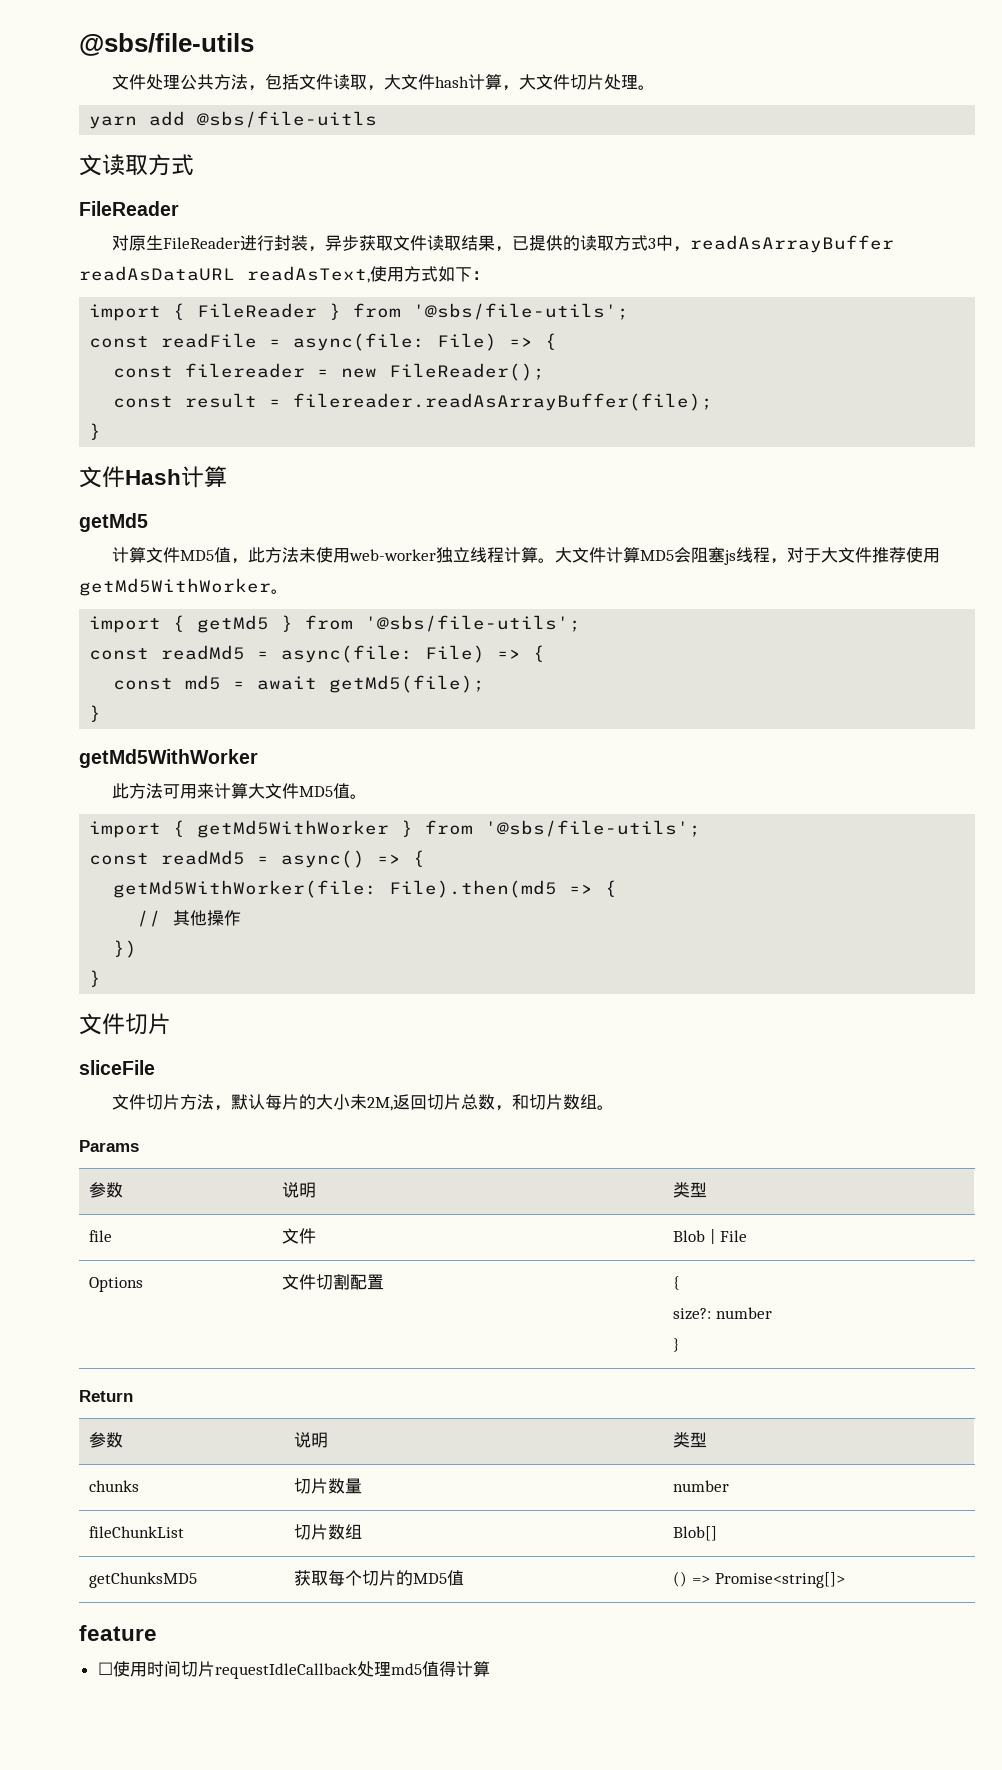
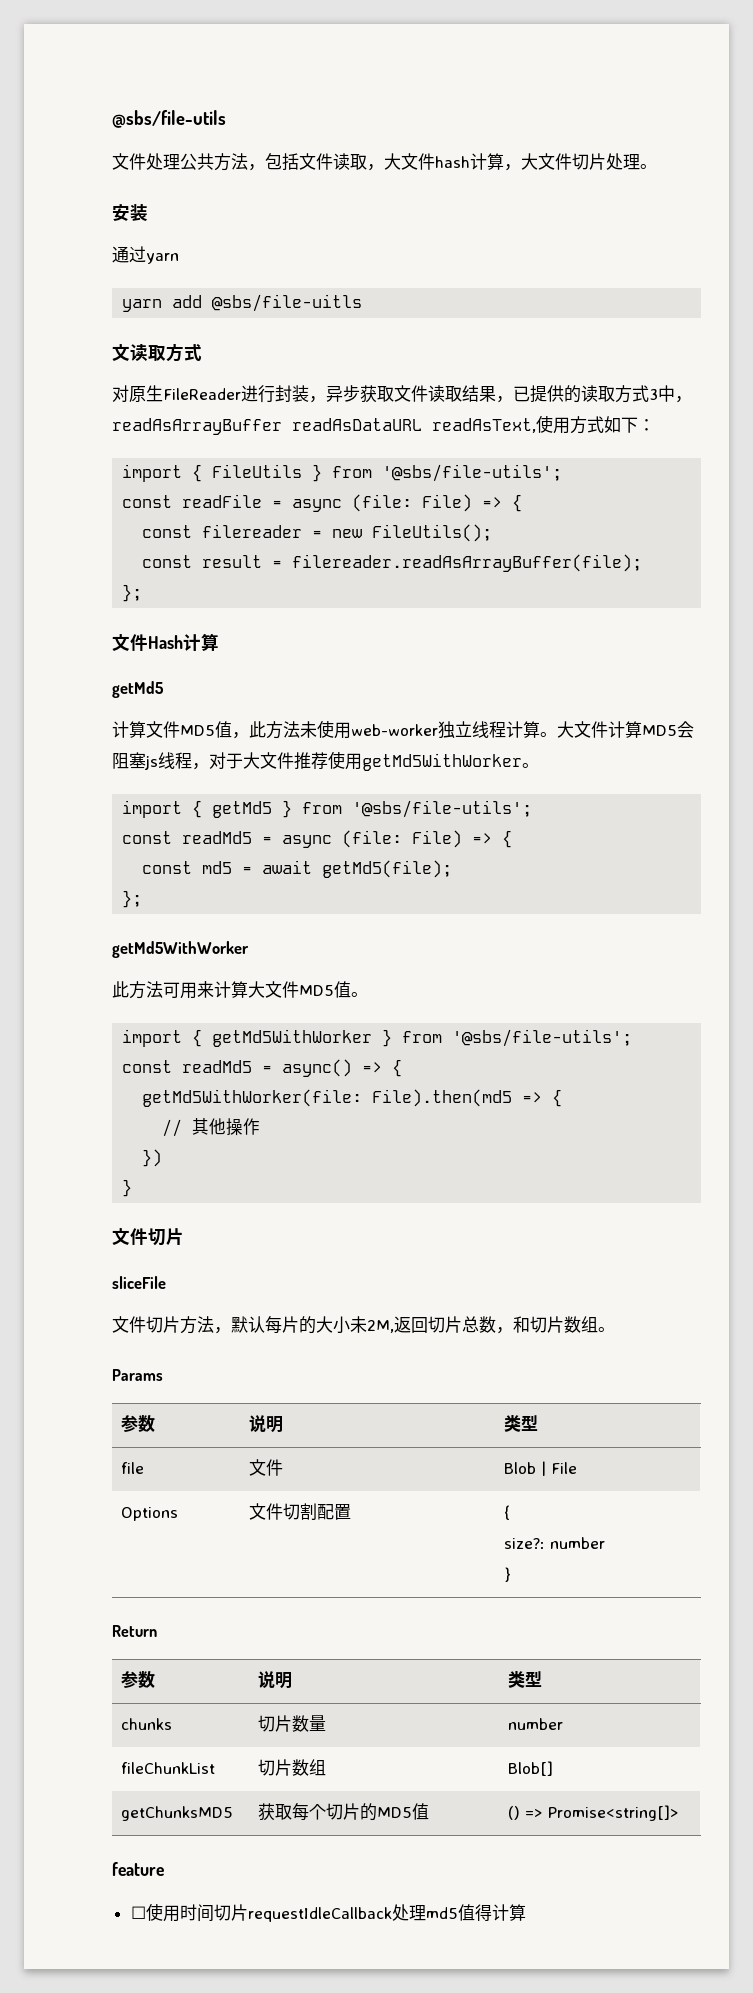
+ 安装
+ 通过yarn
  文读取方式
- FileReader
- import { FileReader } from '@sbs/file-utils';
+ import { FileUtils } from '@sbs/file-utils';
- const readFile = async(file: File) => {
+ const readFile = async (file: File) => {
- const filereader = new FileReader();
+ const filereader = new FileUtils();
  const result = filereader.readAsArrayBuffer(file);
- }
+ };
- const readMd5 = async(file: File) => {
+ const readMd5 = async (file: File) => {
  const md5 = await getMd5(file);
- }
+ };

